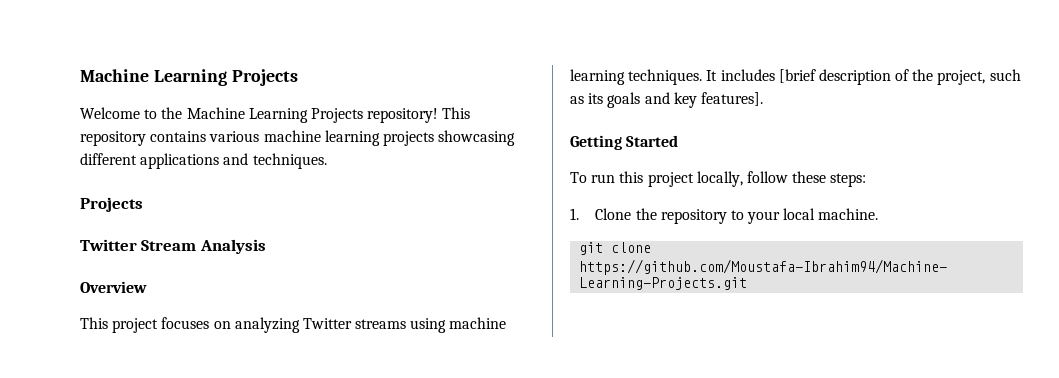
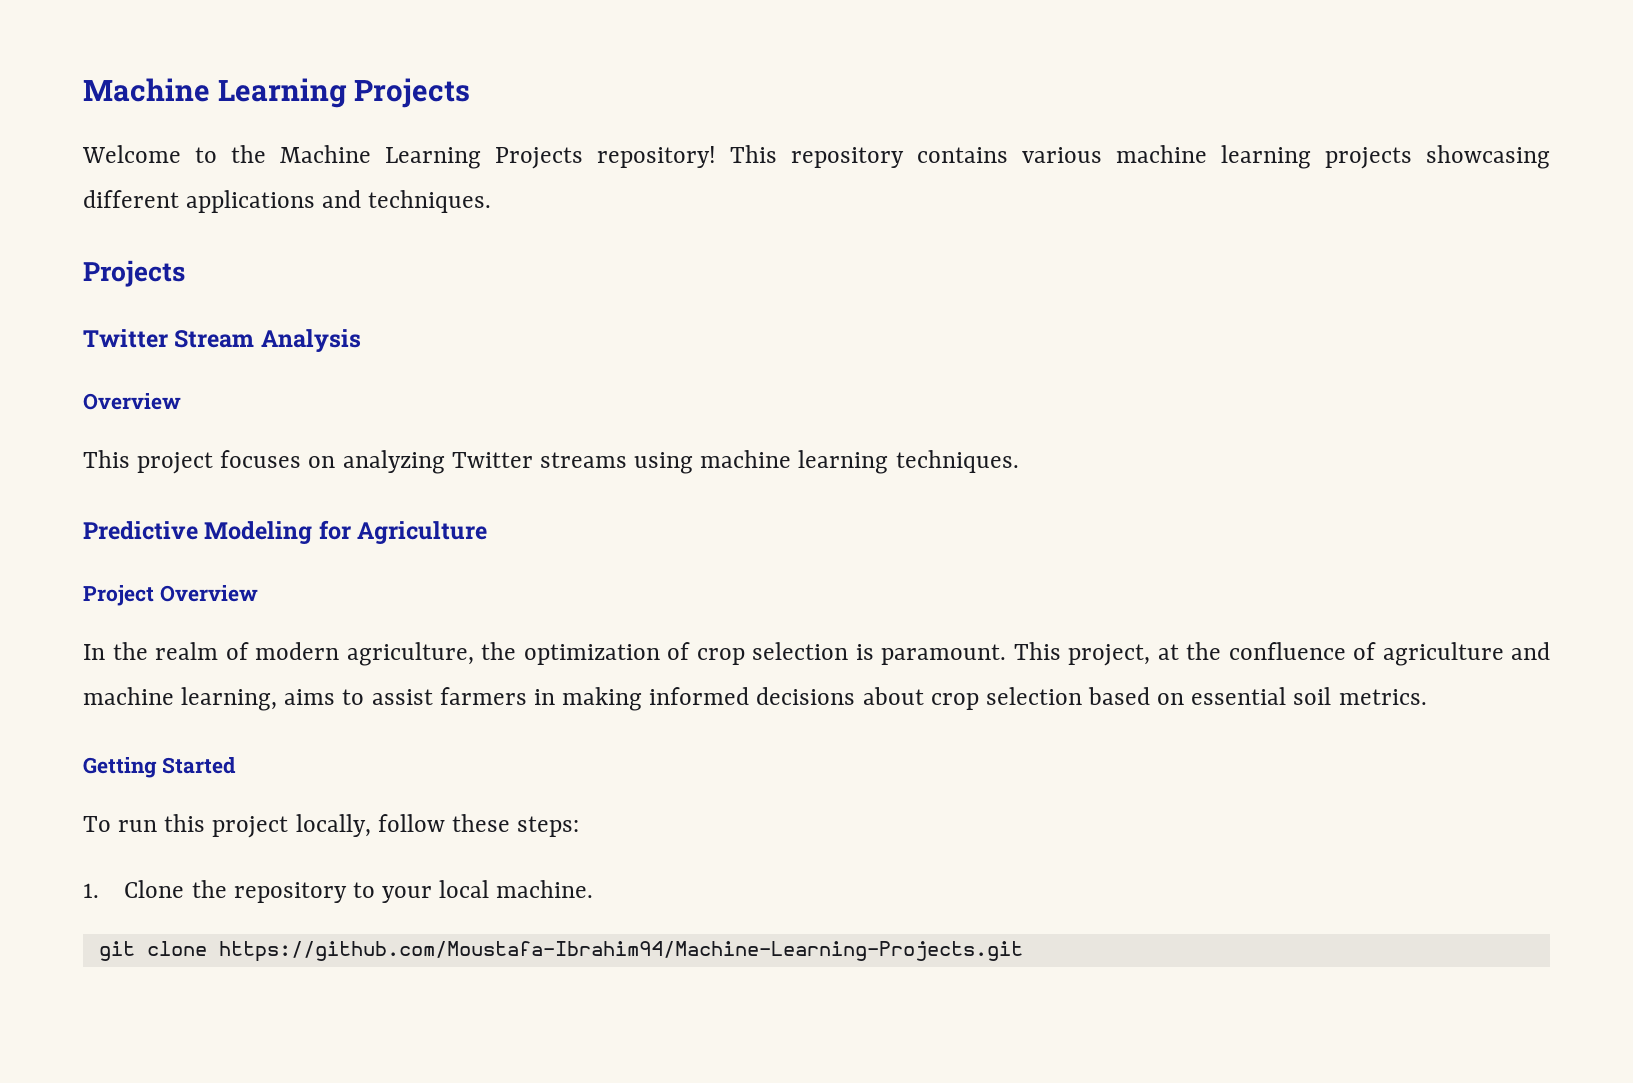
- This project focuses on analyzing Twitter streams using machine learning techniques. It includes [brief description of the project, such as its goals and key features].
+ This project focuses on analyzing Twitter streams using machine learning techniques.
+ Predictive Modeling for Agriculture
+ Project Overview
+ In the realm of modern agriculture, the optimization of crop selection is paramount. This project, at the confluence of agriculture and machine learning, aims to assist farmers in making informed decisions about crop selection based on essential soil metrics.

